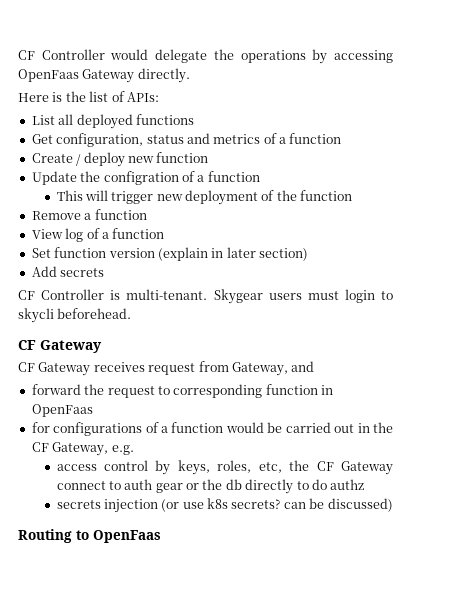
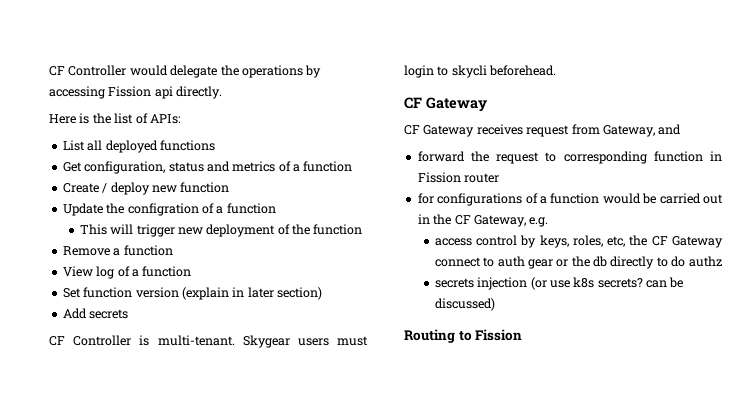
- CF Controller would delegate the operations by accessing OpenFaas Gateway directly.
+ CF Controller would delegate the operations by accessing Fission api directly.
- forward the request to corresponding function in OpenFaas
+ forward the request to corresponding function in Fission router
- Routing to OpenFaas
+ Routing to Fission

